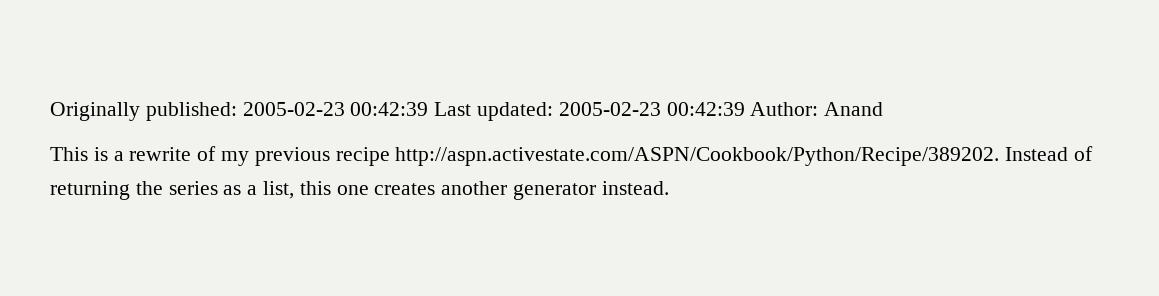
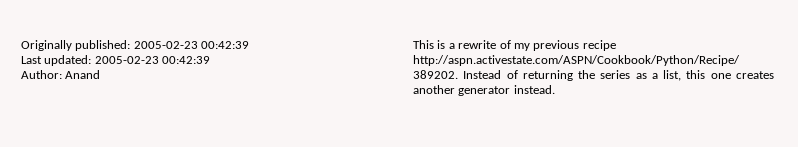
- Originally published: 2005-02-23 00:42:39 Last updated: 2005-02-23 00:42:39 Author: Anand
+ Originally published: 2005-02-23 00:42:39
+ Last updated: 2005-02-23 00:42:39
+ Author: Anand

